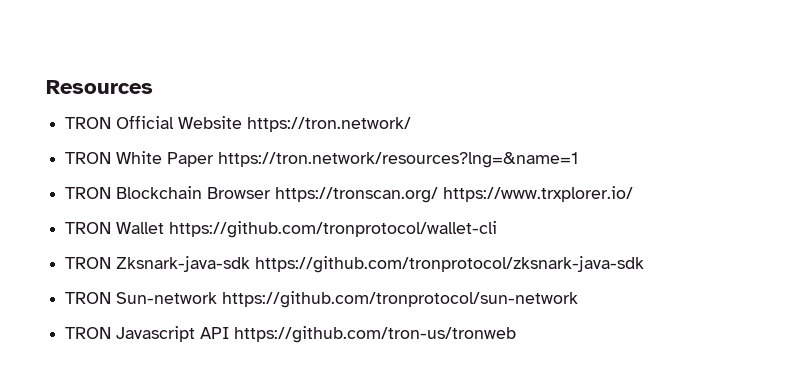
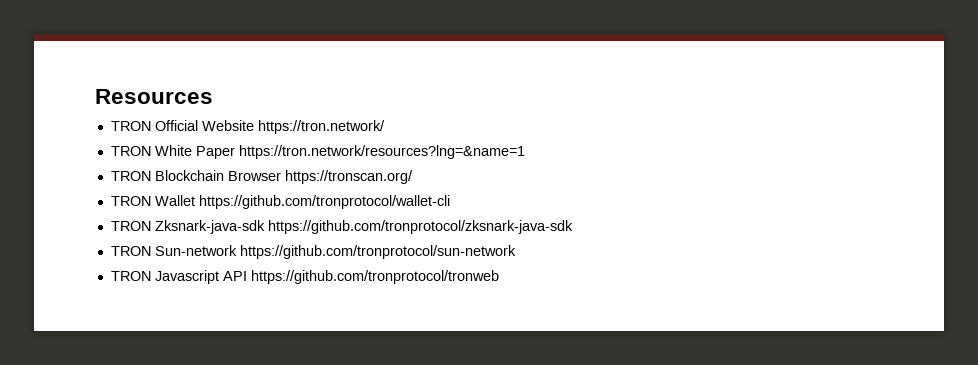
- TRON Blockchain Browser https://tronscan.org/ https://www.trxplorer.io/
+ TRON Blockchain Browser https://tronscan.org/
- TRON Javascript API https://github.com/tron-us/tronweb
+ TRON Javascript API https://github.com/tronprotocol/tronweb

